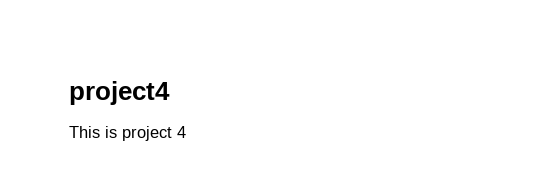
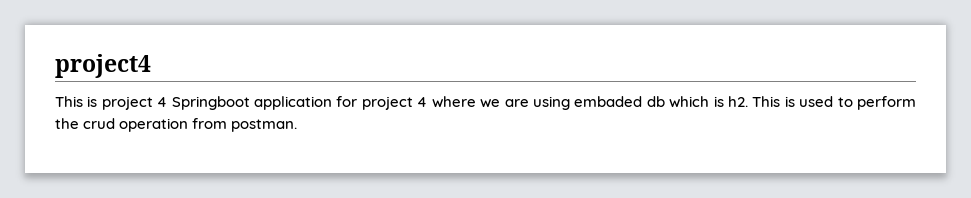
- This is project 4
+ This is project 4 Springboot application for project 4 where we are using embaded db which is h2. This is used to perform the crud operation from postman.

